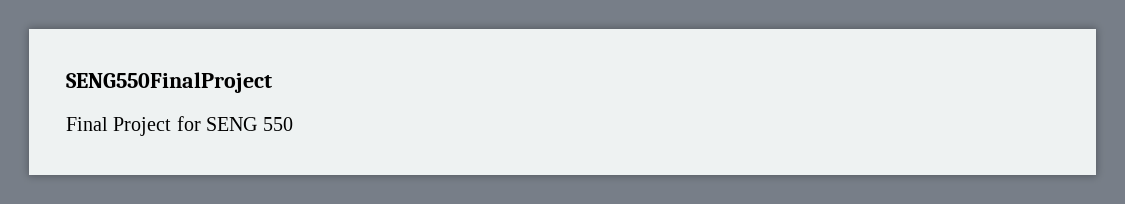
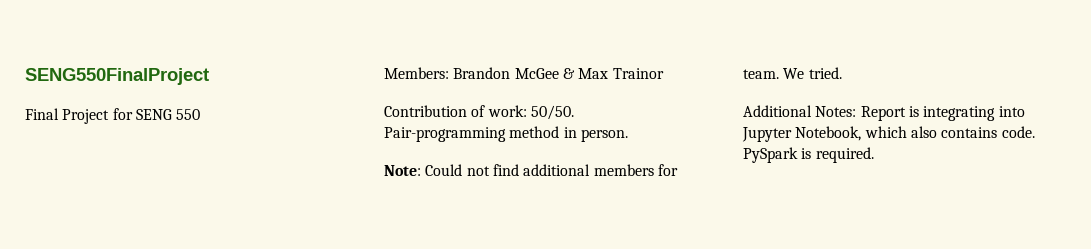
+ Members: Brandon McGee & Max Trainor
+ Contribution of work: 50/50. Pair-programming method in person.
+ Note: Could not find additional members for team. We tried.
+ Additional Notes: Report is integrating into Jupyter Notebook, which also contains code. PySpark is required.

